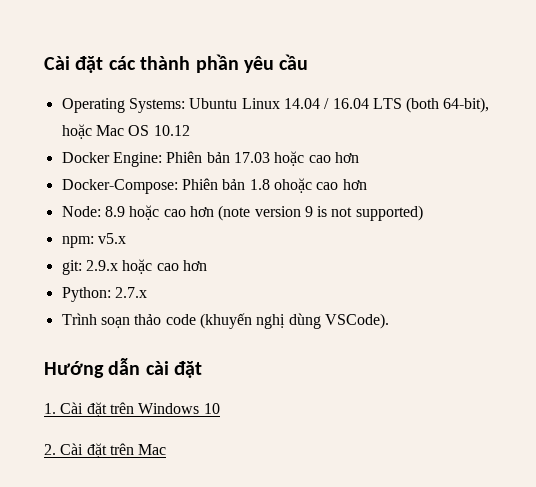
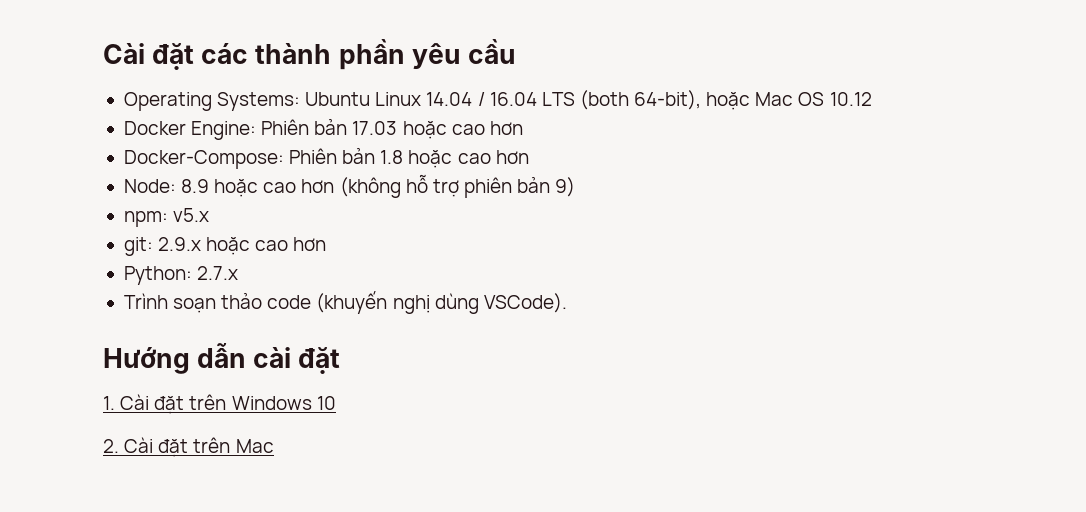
- Docker-Compose: Phiên bản 1.8 ohoặc cao hơn
+ Docker-Compose: Phiên bản 1.8 hoặc cao hơn
- Node: 8.9 hoặc cao hơn (note version 9 is not supported)
+ Node: 8.9 hoặc cao hơn (không hỗ trợ phiên bản 9)

